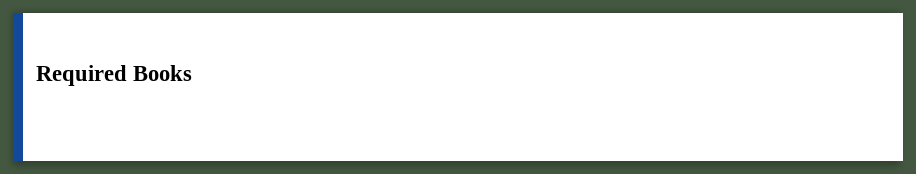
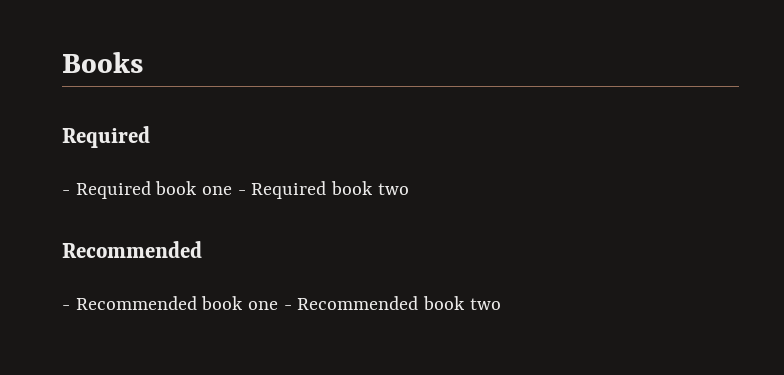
- Required Books
+ Books
+ Required
+ - Required book one - Required book two
+ Recommended
+ - Recommended book one - Recommended book two

